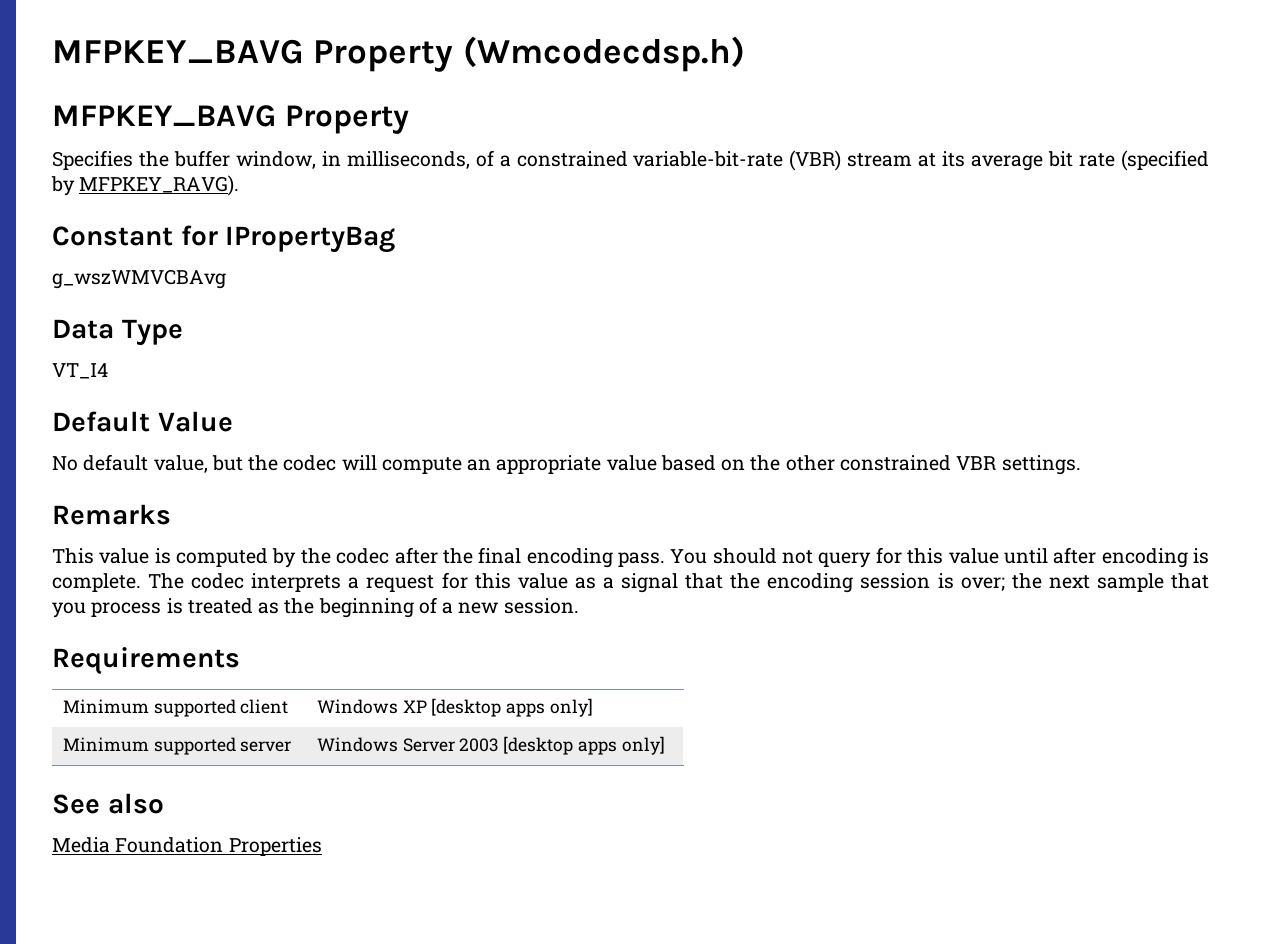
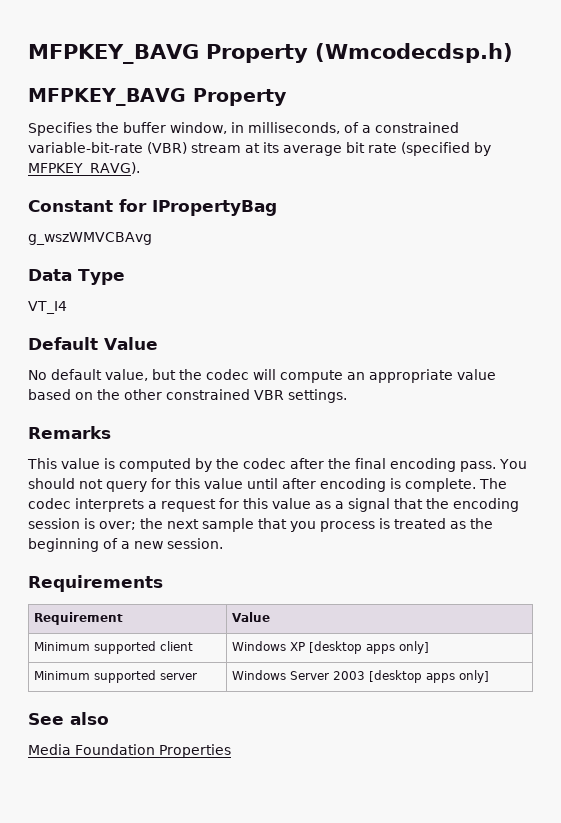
+ Requirement | Value

